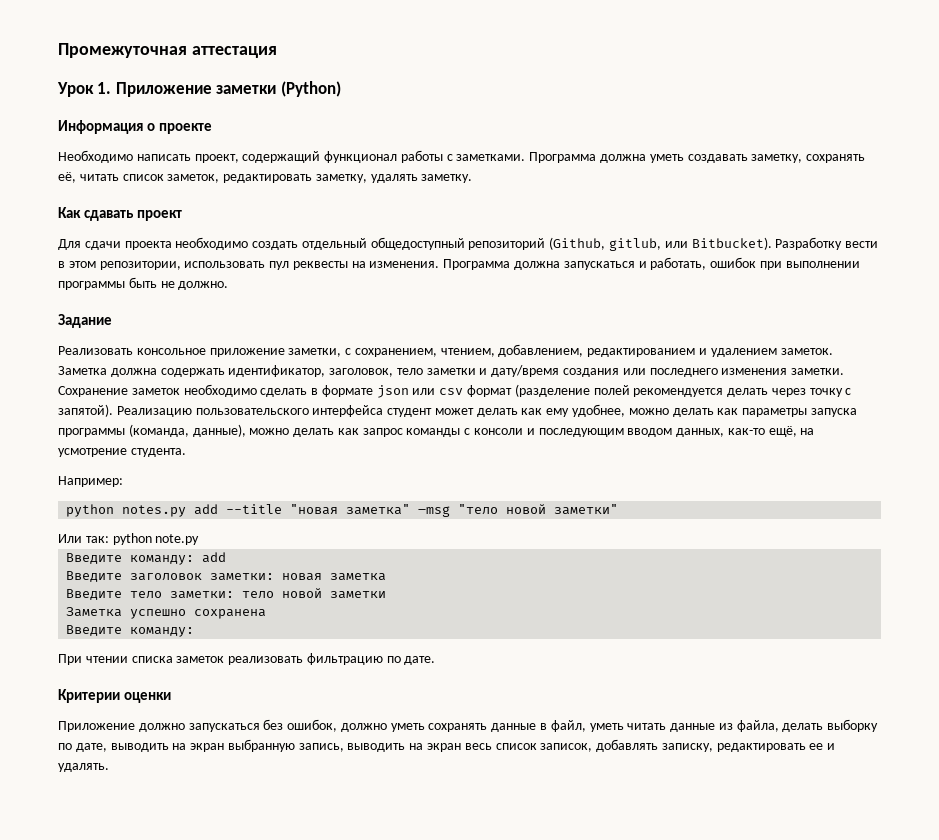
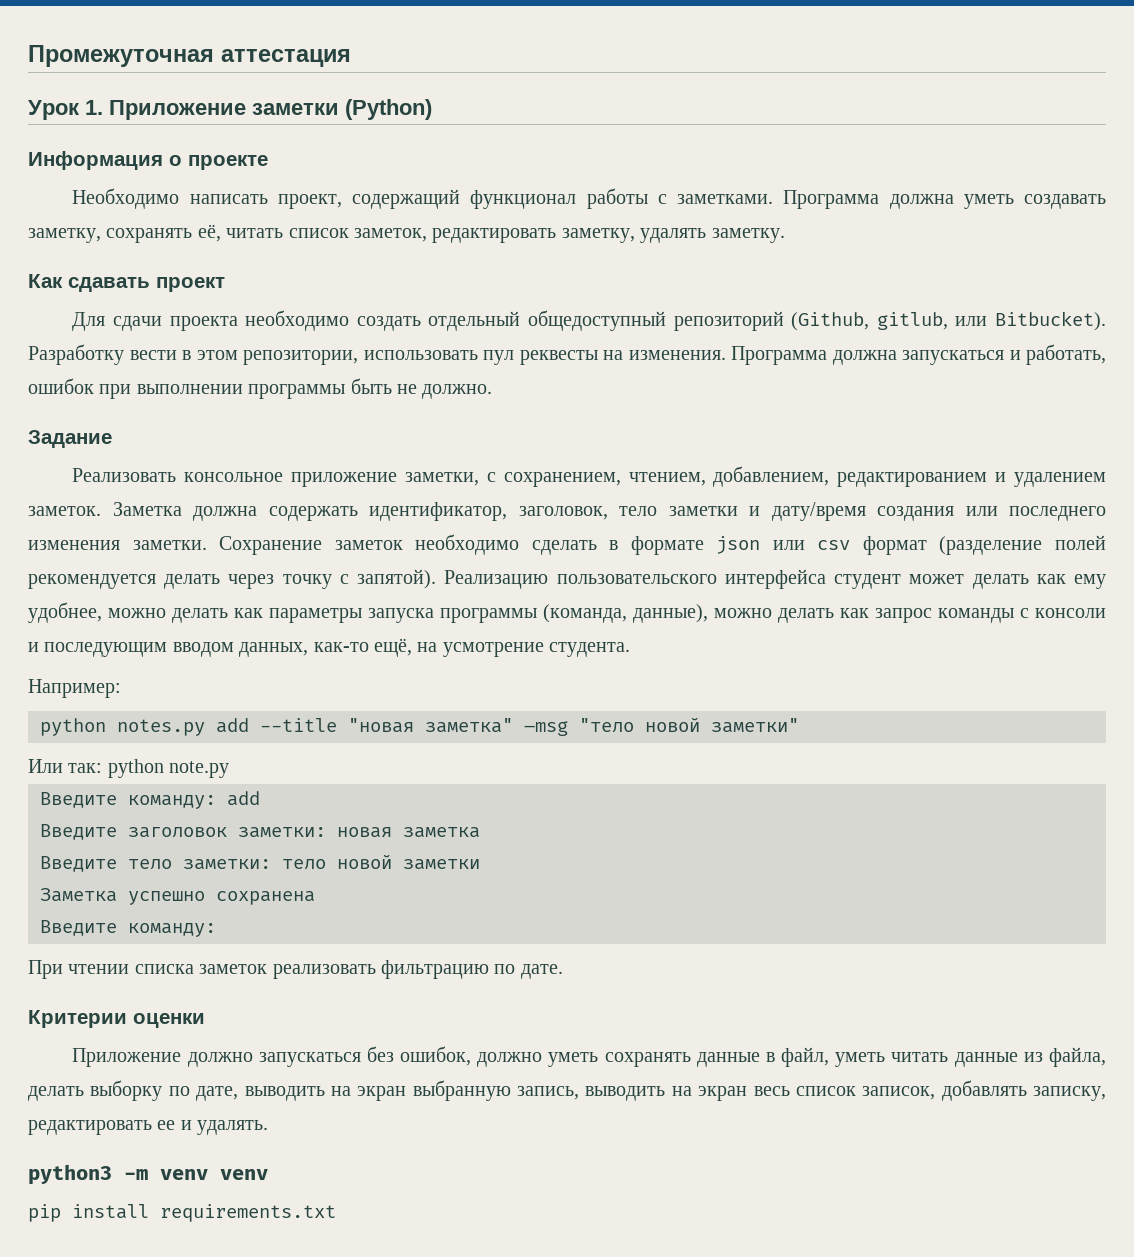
+ python3 -m venv venv
+ pip install requirements.txt

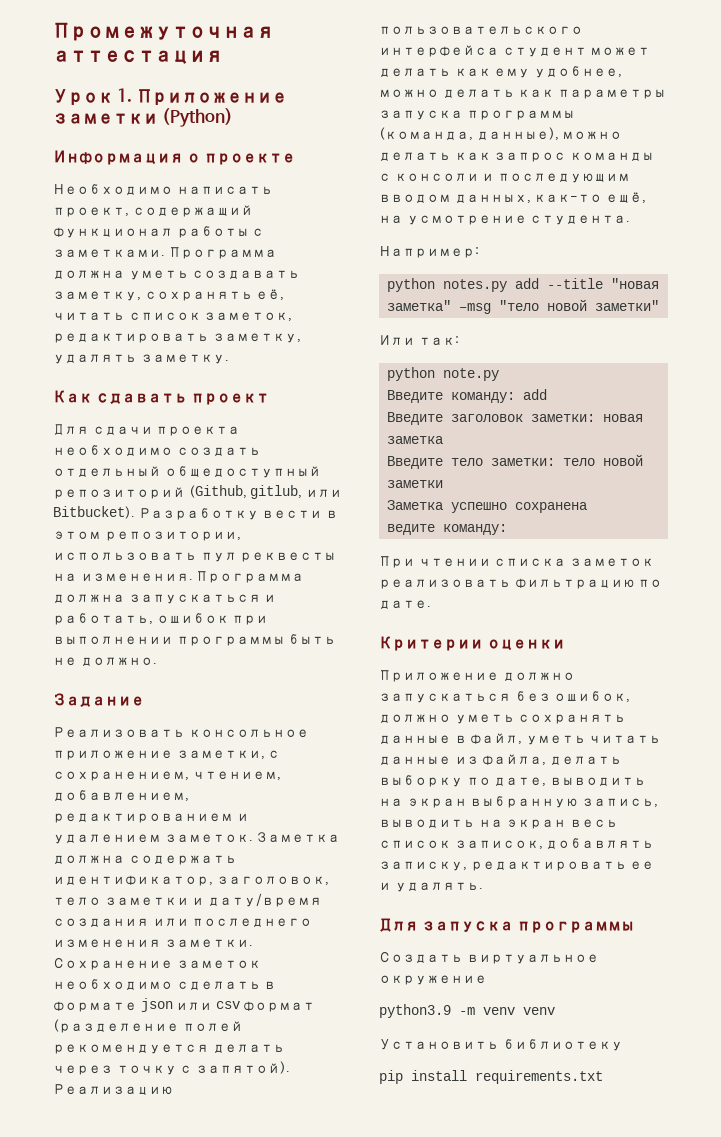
- Или так: python note.py
+ Или так:
+ python note.py
  Заметка успешно сохранена
- Введите команду:
+ ведите команду:
- python3 -m venv venv
+ Для запуска программы
+ Создать виртуальное окружение
+ python3.9 -m venv venv
+ Установить библиотеку

